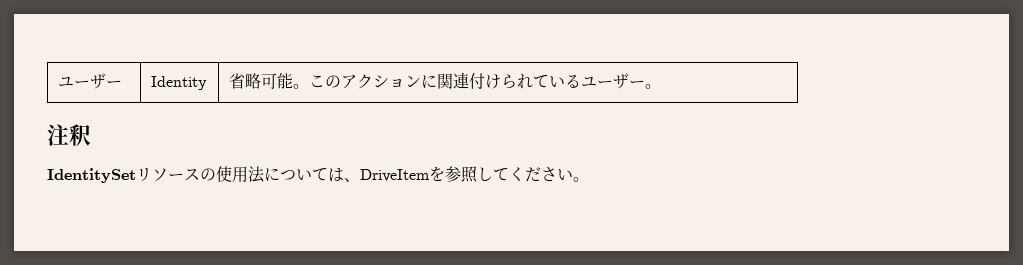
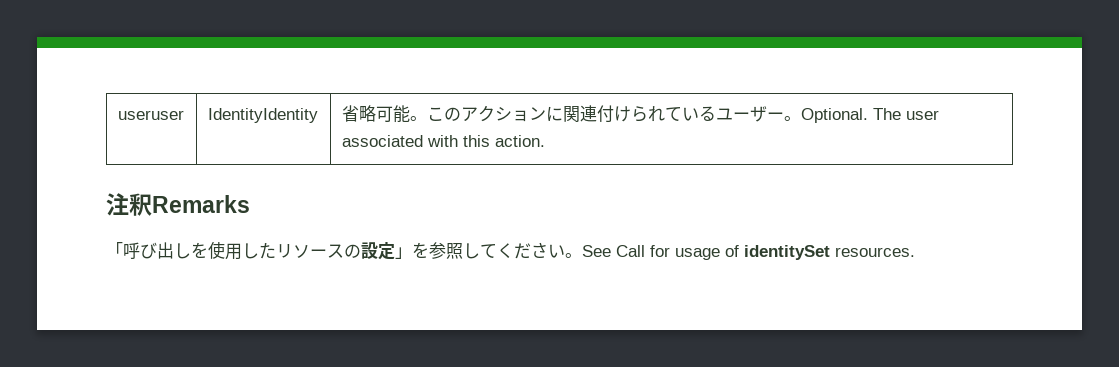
- ユーザー | Identity | 省略可能。このアクションに関連付けられているユーザー。
- 注釈
- IdentitySetリソースの使用法については、DriveItemを参照してください。
+ useruser | IdentityIdentity | 省略可能。このアクションに関連付けられているユーザー。Optional. The user associated with this action.
+ 注釈Remarks
+ 「呼び出しを使用したリソースの設定」を参照してください。
+ See Call for usage of identitySet resources.

